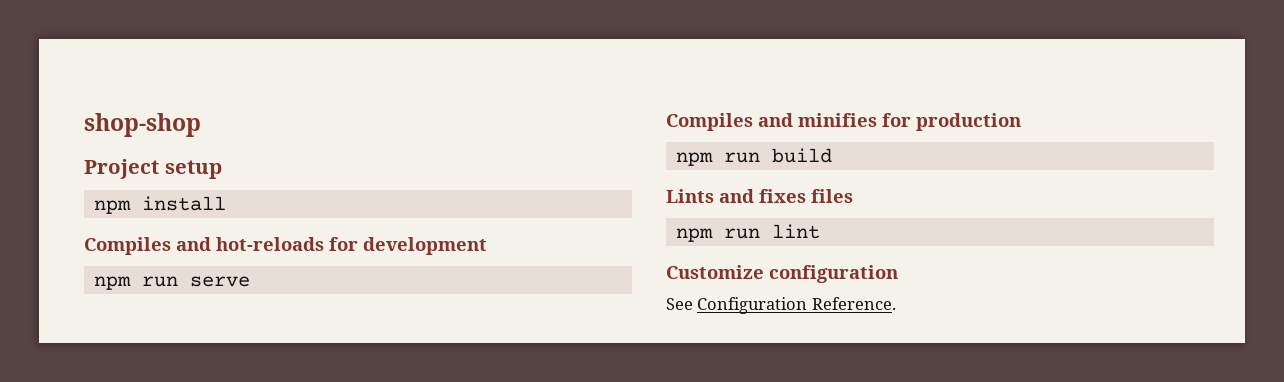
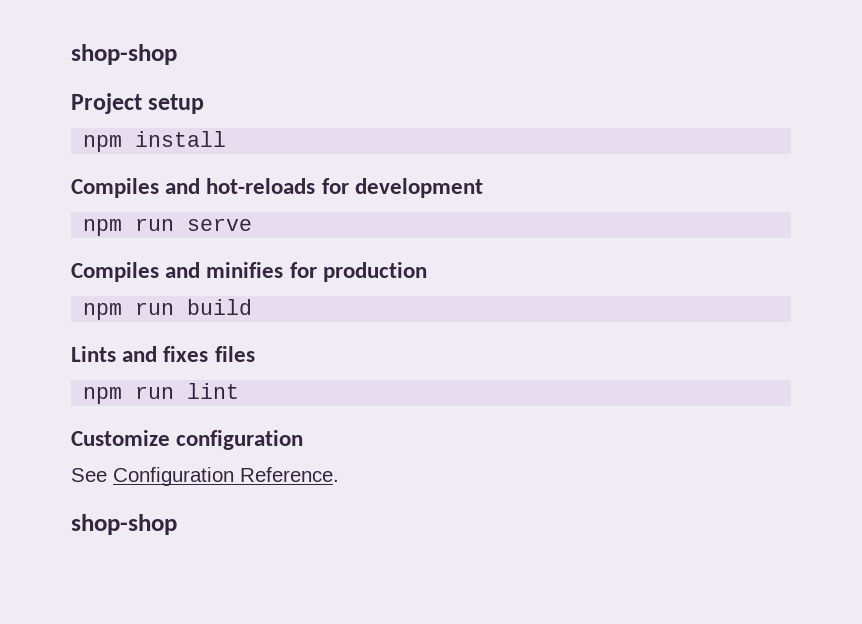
  See Configuration Reference.
+ shop-shop

